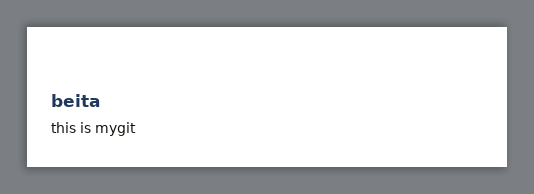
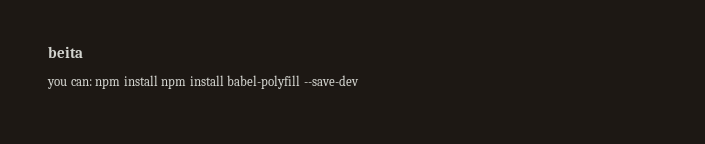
- this is mygit
+ you can: npm install npm install babel-polyfill --save-dev

